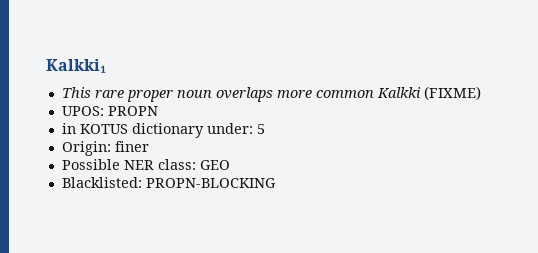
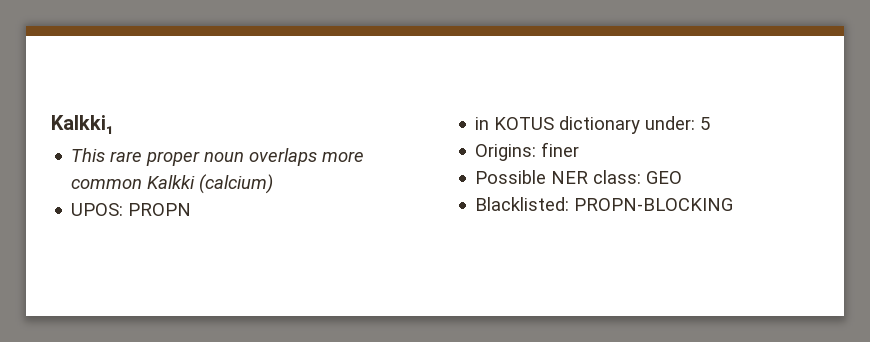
- This rare proper noun overlaps more common Kalkki (FIXME)
+ This rare proper noun overlaps more common Kalkki (calcium)
- Origin: finer
+ Origins: finer

